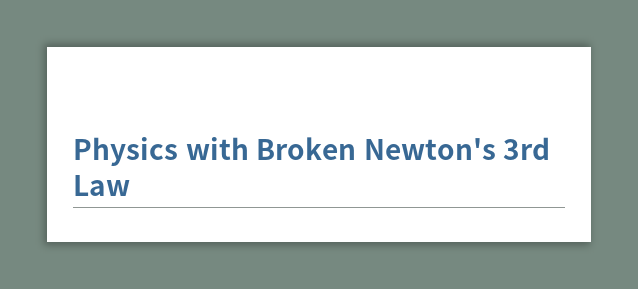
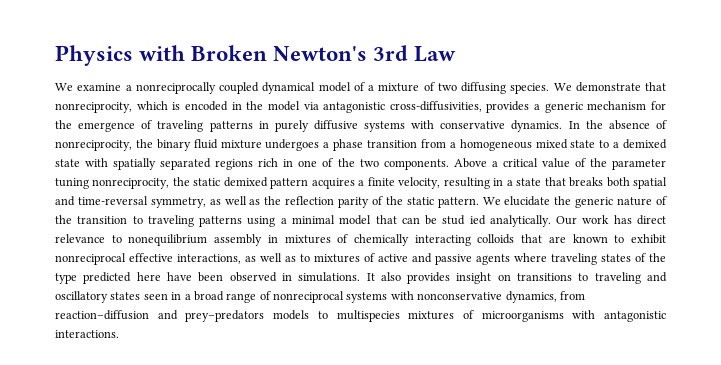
+ We examine a nonreciprocally coupled dynamical model of a mixture of two diffusing species. We demonstrate that nonreciprocity, which is encoded in the model via antagonistic cross-diffusivities, provides a generic mechanism for the emergence of traveling patterns in purely diffusive systems with conservative dynamics. In the absence of nonreciprocity, the binary fluid mixture undergoes a phase transition from a homogeneous mixed state to a demixed state with spatially separated regions rich in one of the two components. Above a critical value of the parameter tuning nonreciprocity, the static demixed pattern acquires a finite velocity, resulting in a state that breaks both spatial and time-reversal symmetry, as well as the reflection parity of the static pattern. We elucidate the generic nature of the transition to traveling patterns using a minimal model that can be stud ied analytically. Our work has direct relevance to nonequilibrium assembly in mixtures of chemically interacting colloids that are known to exhibit nonreciprocal effective interactions, as well as to mixtures of active and passive agents where traveling states of the type predicted here have been observed in simulations. It also provides insight on transitions to traveling and oscillatory states seen in a broad range of nonreciprocal systems with nonconservative dynamics, from reaction–diffusion and prey–predators models to multispecies mixtures of microorganisms with antagonistic interactions.

